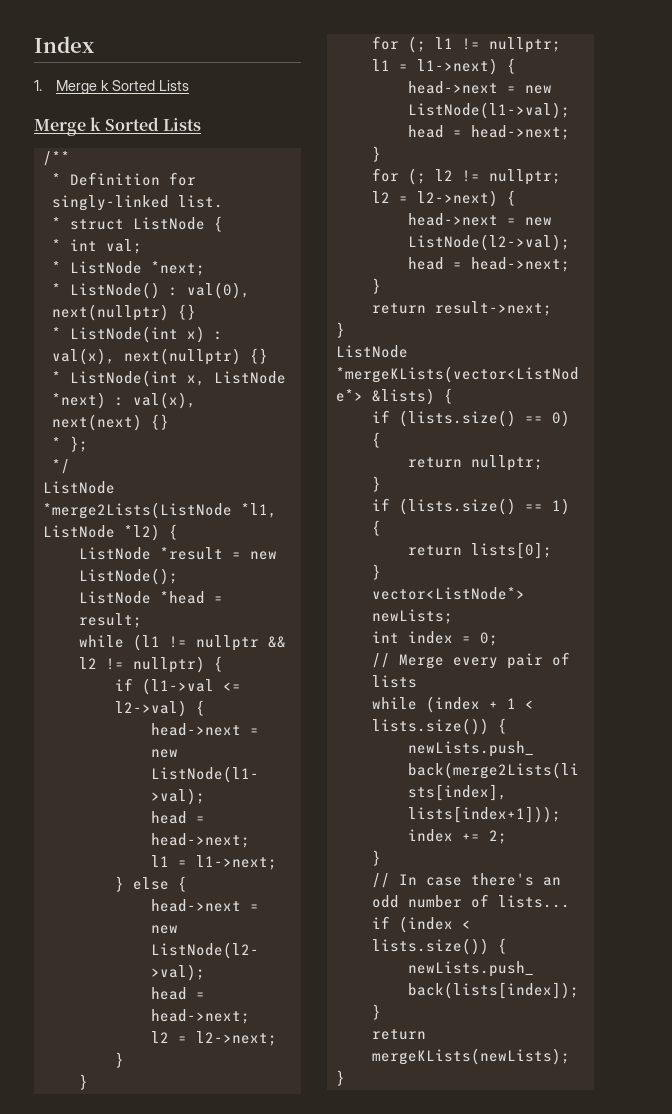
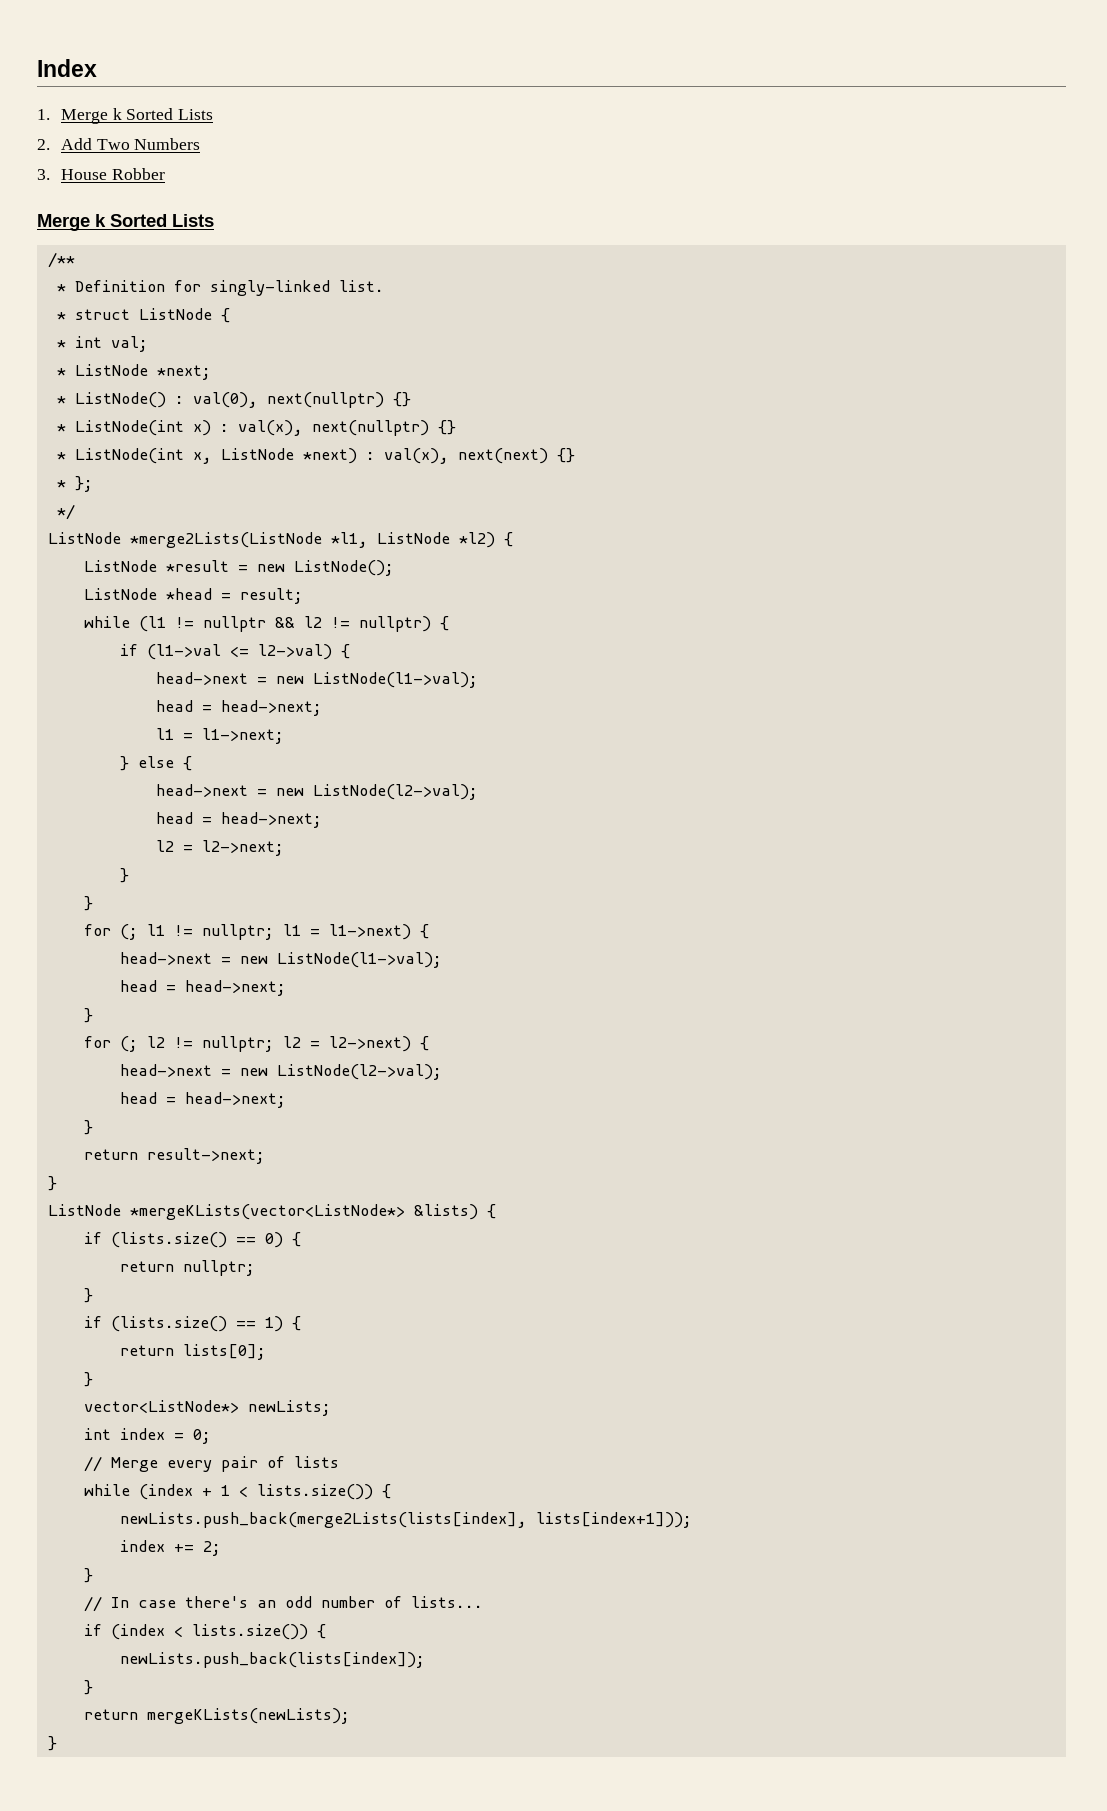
+ 2. Add Two Numbers
+ 3. House Robber

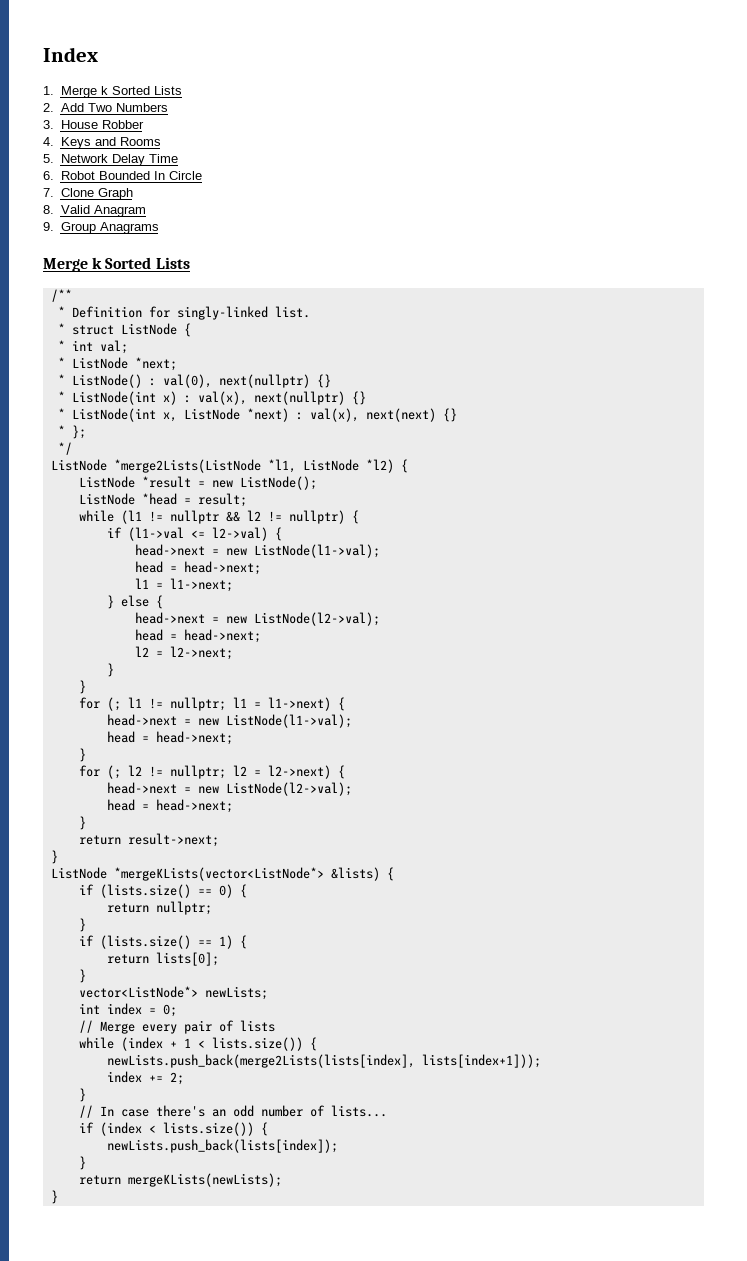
+ 4. Keys and Rooms
+ 5. Network Delay Time
+ 6. Robot Bounded In Circle
+ 7. Clone Graph
+ 8. Valid Anagram
+ 9. Group Anagrams

